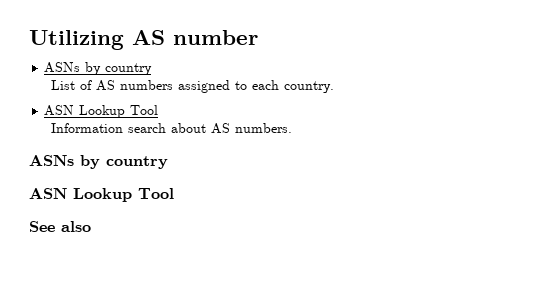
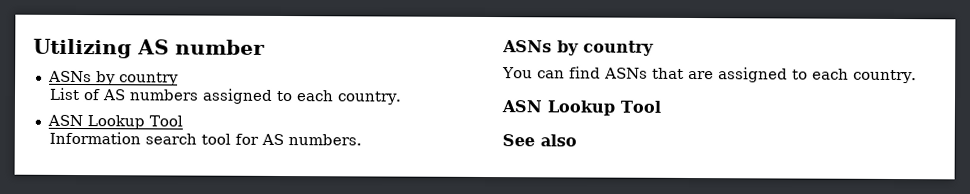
- Information search about AS numbers.
+ Information search tool for AS numbers.
+ You can find ASNs that are assigned to each country.

